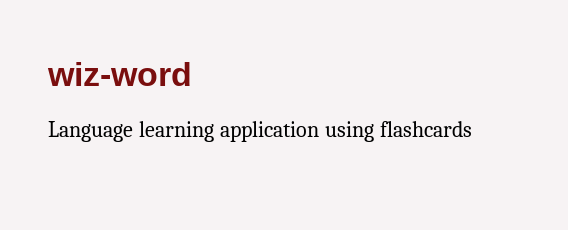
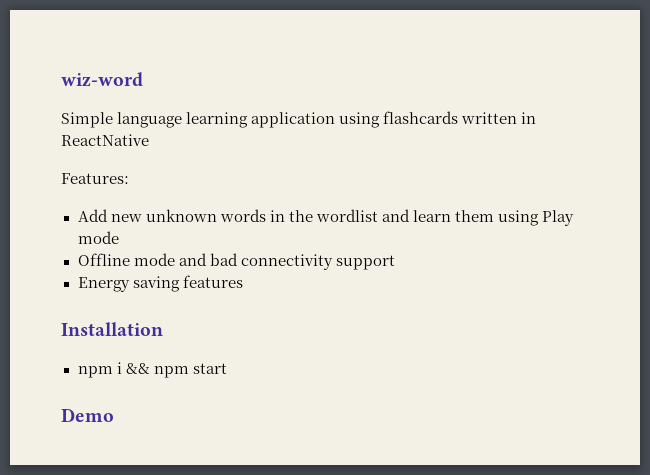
- Language learning application using flashcards
+ Simple language learning application using flashcards written in ReactNative
+ Features:
+ Add new unknown words in the wordlist and learn them using Play mode
+ Offline mode and bad connectivity support
+ Energy saving features
+ Installation
+ npm i && npm start
+ Demo

